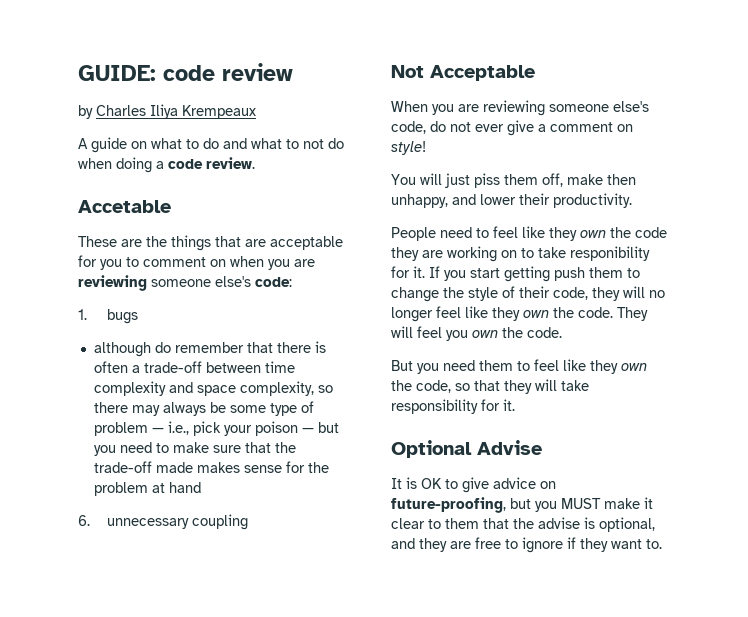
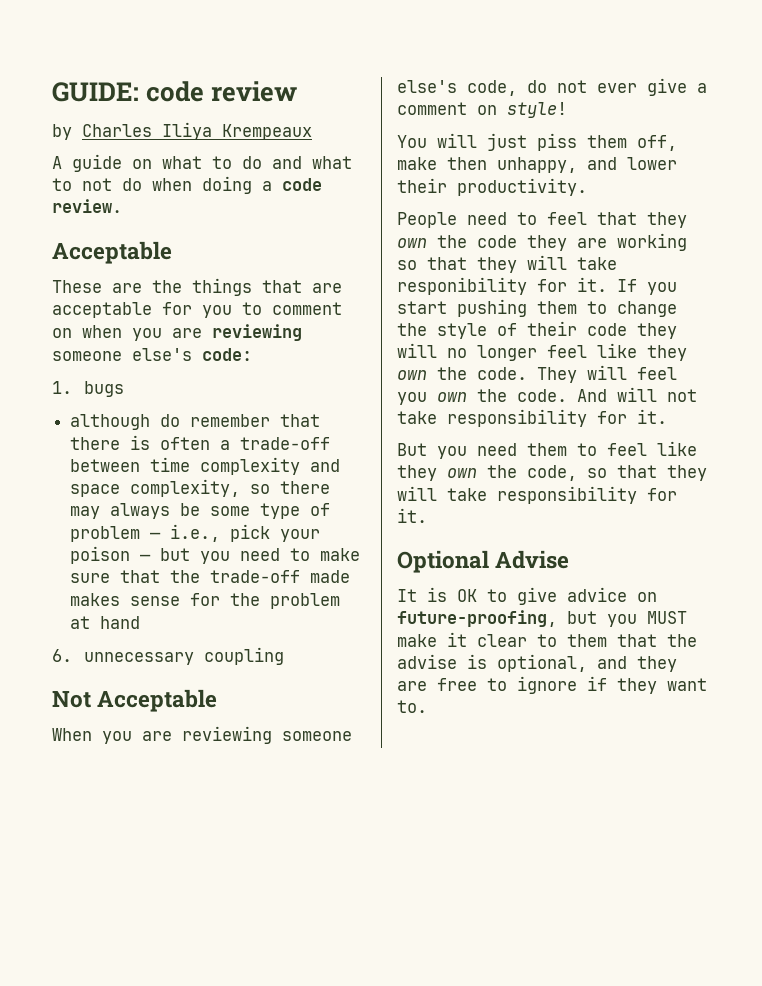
  A guide on what to do and what to not do when doing a code review.
- Accetable
+ Acceptable
- People need to feel like they own the code they are working on to take responibility for it.
+ People need to feel that they own the code they are working so that they will take responibility for it.
- If you start getting push them to change the style of their code, they will no longer feel like they own the code.
+ If you start pushing them to change the style of their code they will no longer feel like they own the code.
+ And will not take responsibility for it.

